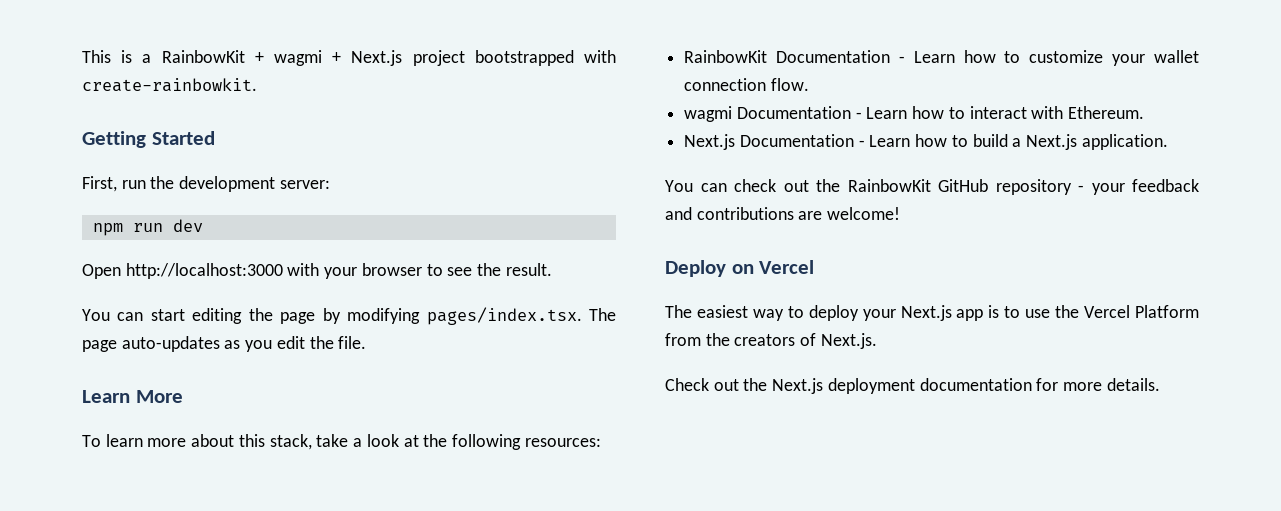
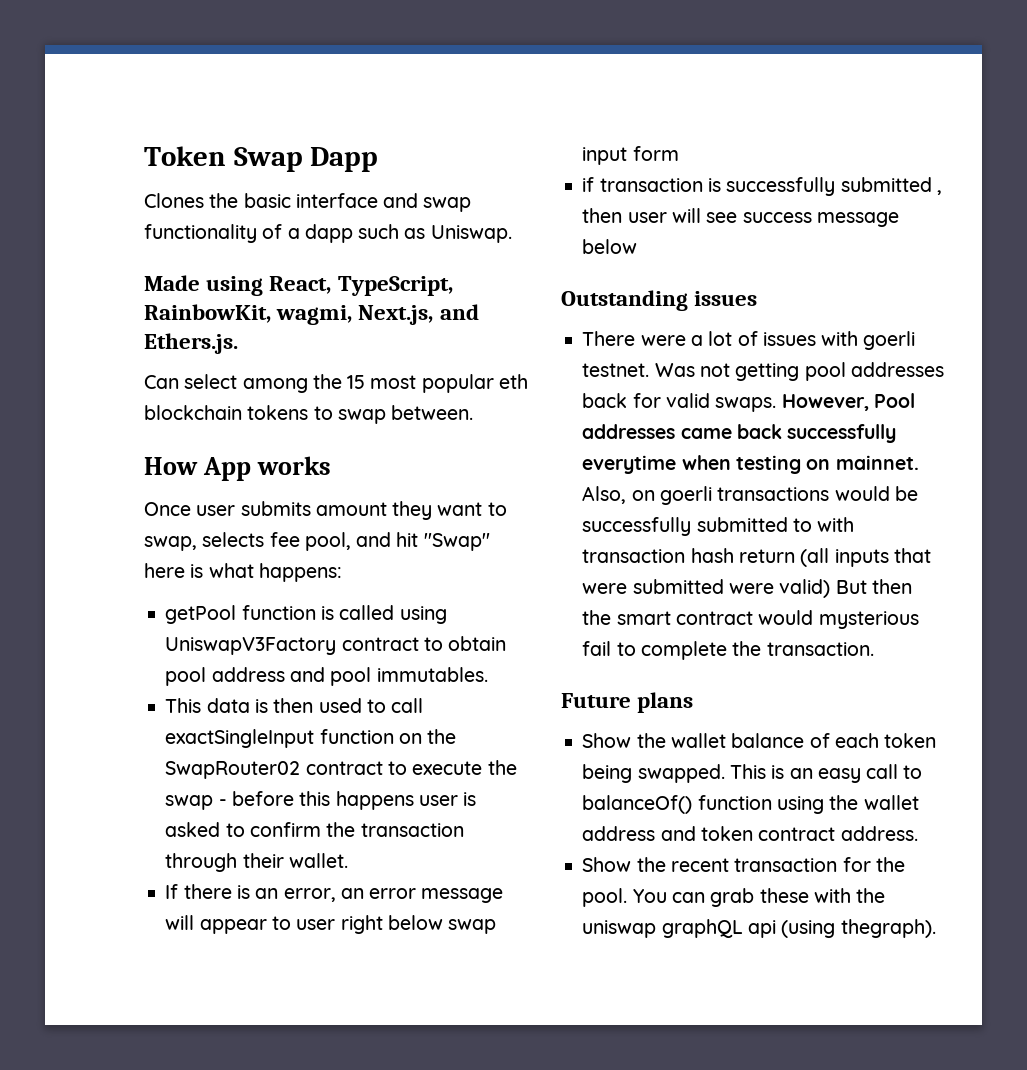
- This is a RainbowKit + wagmi + Next.js project bootstrapped with create-rainbowkit.
- Getting Started
- First, run the development server:
- npm run dev
- Open http://localhost:3000 with your browser to see the result.
- You can start editing the page by modifying pages/index.tsx. The page auto-updates as you edit the file.
- Learn More
- To learn more about this stack, take a look at the following resources:
- RainbowKit Documentation - Learn how to customize your wallet connection flow.
- wagmi Documentation - Learn how to interact with Ethereum.
- Next.js Documentation - Learn how to build a Next.js application.
- You can check out the RainbowKit GitHub repository - your feedback and contributions are welcome!
- Deploy on Vercel
- The easiest way to deploy your Next.js app is to use the Vercel Platform from the creators of Next.js.
- Check out the Next.js deployment documentation for more details.
+ Token Swap Dapp
+ Clones the basic interface and swap functionality of a dapp such as Uniswap.
+ Made using React, TypeScript, RainbowKit, wagmi, Next.js, and Ethers.js.
+ Can select among the 15 most popular eth blockchain tokens to swap between.
+ How App works
+ Once user submits amount they want to swap, selects fee pool, and hit "Swap" here is what happens:
+ getPool function is called using UniswapV3Factory contract to obtain pool address and pool immutables.
+ This data is then used to call exactSingleInput function on the SwapRouter02 contract to execute the swap - before this happens user is asked to confirm the transaction through their wallet.
+ If there is an error, an error message will appear to user right below swap input form
+ if transaction is successfully submitted , then user will see success message below
+ Outstanding issues
+ There were a lot of issues with goerli testnet. Was not getting pool addresses back for valid swaps. However, Pool addresses came back successfully everytime when testing on mainnet. Also, on goerli transactions would be successfully submitted to with transaction hash return (all inputs that were submitted were valid) But then the smart contract would mysterious fail to complete the transaction.
+ Future plans
+ Show the wallet balance of each token being swapped. This is an easy call to balanceOf() function using the wallet address and token contract address.
+ Show the recent transaction for the pool. You can grab these with the uniswap graphQL api (using thegraph).

